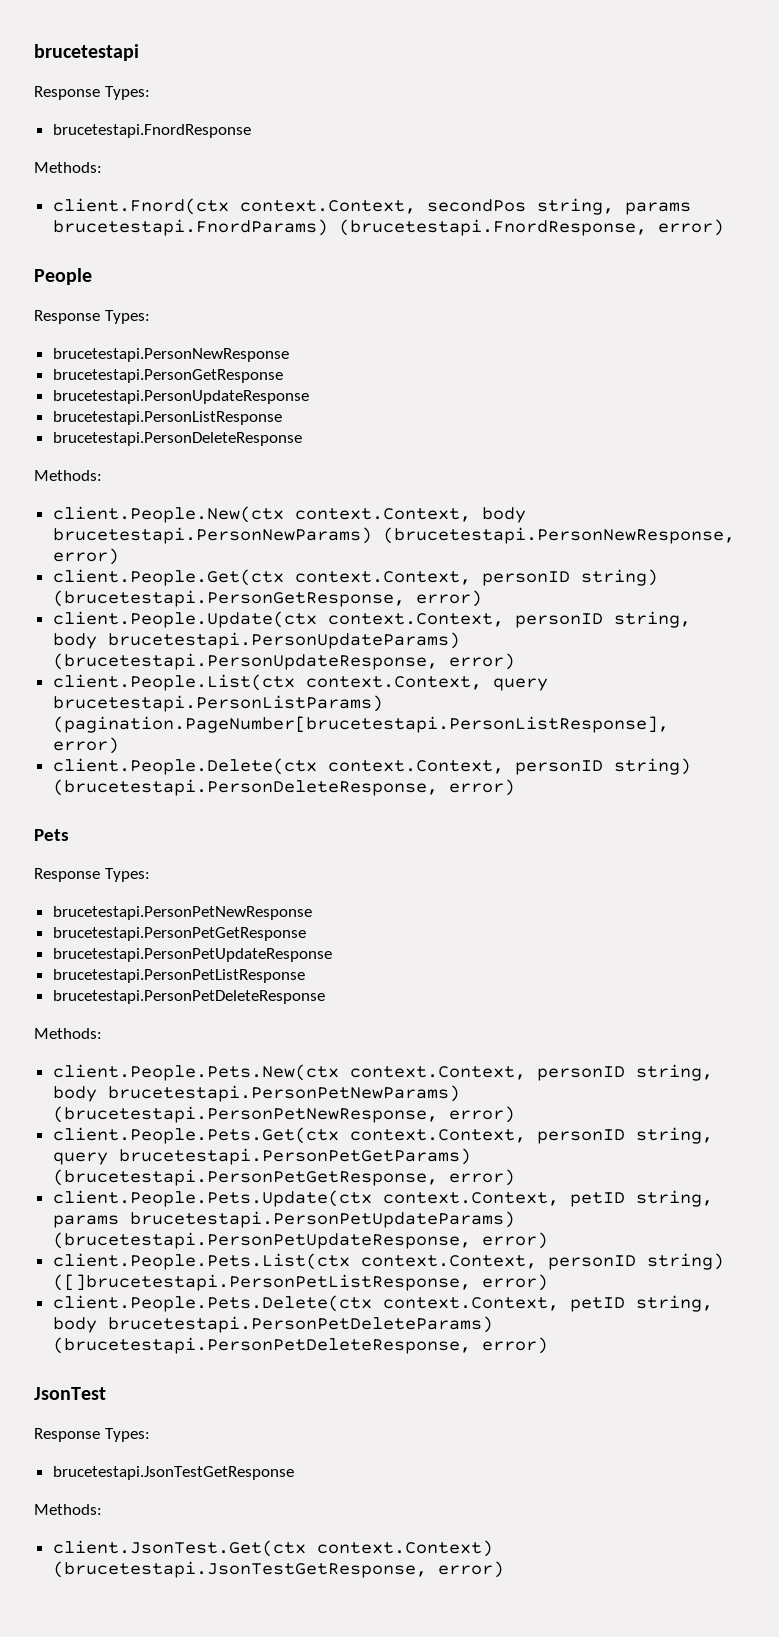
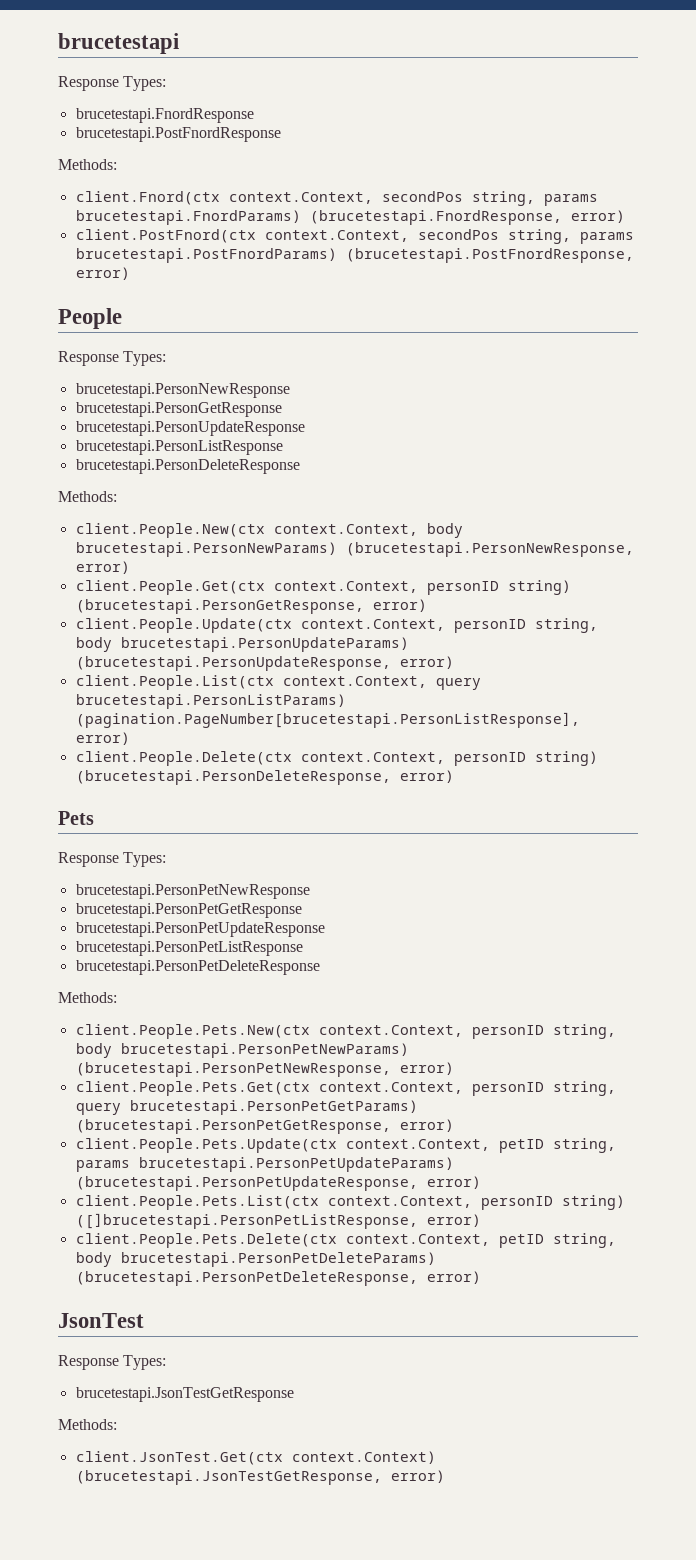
+ brucetestapi.PostFnordResponse
+ client.PostFnord(ctx context.Context, secondPos string, params brucetestapi.PostFnordParams) (brucetestapi.PostFnordResponse, error)

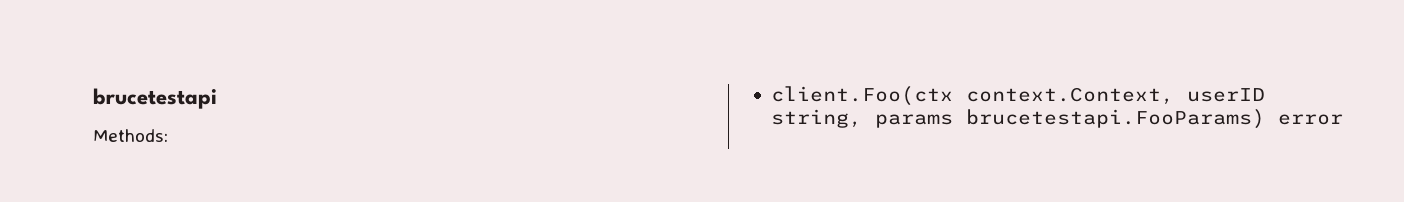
  brucetestapi
- Response Types:
- brucetestapi.FnordResponse
- brucetestapi.PostFnordResponse
  Methods:
- client.Fnord(ctx context.Context, secondPos string, params brucetestapi.FnordParams) (brucetestapi.FnordResponse, error)
- client.PostFnord(ctx context.Context, secondPos string, params brucetestapi.PostFnordParams) (brucetestapi.PostFnordResponse, error)
- People
- Response Types:
- brucetestapi.PersonNewResponse
- brucetestapi.PersonGetResponse
- brucetestapi.PersonUpdateResponse
- brucetestapi.PersonListResponse
- brucetestapi.PersonDeleteResponse
- Methods:
- client.People.New(ctx context.Context, body brucetestapi.PersonNewParams) (brucetestapi.PersonNewResponse, error)
- client.People.Get(ctx context.Context, personID string) (brucetestapi.PersonGetResponse, error)
- client.People.Update(ctx context.Context, personID string, body brucetestapi.PersonUpdateParams) (brucetestapi.PersonUpdateResponse, error)
- client.People.List(ctx context.Context, query brucetestapi.PersonListParams) (pagination.PageNumber[brucetestapi.PersonListResponse], error)
- client.People.Delete(ctx context.Context, personID string) (brucetestapi.PersonDeleteResponse, error)
- Pets
- Response Types:
- brucetestapi.PersonPetNewResponse
- brucetestapi.PersonPetGetResponse
- brucetestapi.PersonPetUpdateResponse
- brucetestapi.PersonPetListResponse
- brucetestapi.PersonPetDeleteResponse
- Methods:
- client.People.Pets.New(ctx context.Context, personID string, body brucetestapi.PersonPetNewParams) (brucetestapi.PersonPetNewResponse, error)
- client.People.Pets.Get(ctx context.Context, personID string, query brucetestapi.PersonPetGetParams) (brucetestapi.PersonPetGetResponse, error)
- client.People.Pets.Update(ctx context.Context, petID string, params brucetestapi.PersonPetUpdateParams) (brucetestapi.PersonPetUpdateResponse, error)
- client.People.Pets.List(ctx context.Context, personID string) ([]brucetestapi.PersonPetListResponse, error)
- client.People.Pets.Delete(ctx context.Context, petID string, body brucetestapi.PersonPetDeleteParams) (brucetestapi.PersonPetDeleteResponse, error)
- JsonTest
- Response Types:
- brucetestapi.JsonTestGetResponse
- Methods:
- client.JsonTest.Get(ctx context.Context) (brucetestapi.JsonTestGetResponse, error)
+ client.Foo(ctx context.Context, userID string, params brucetestapi.FooParams) error

